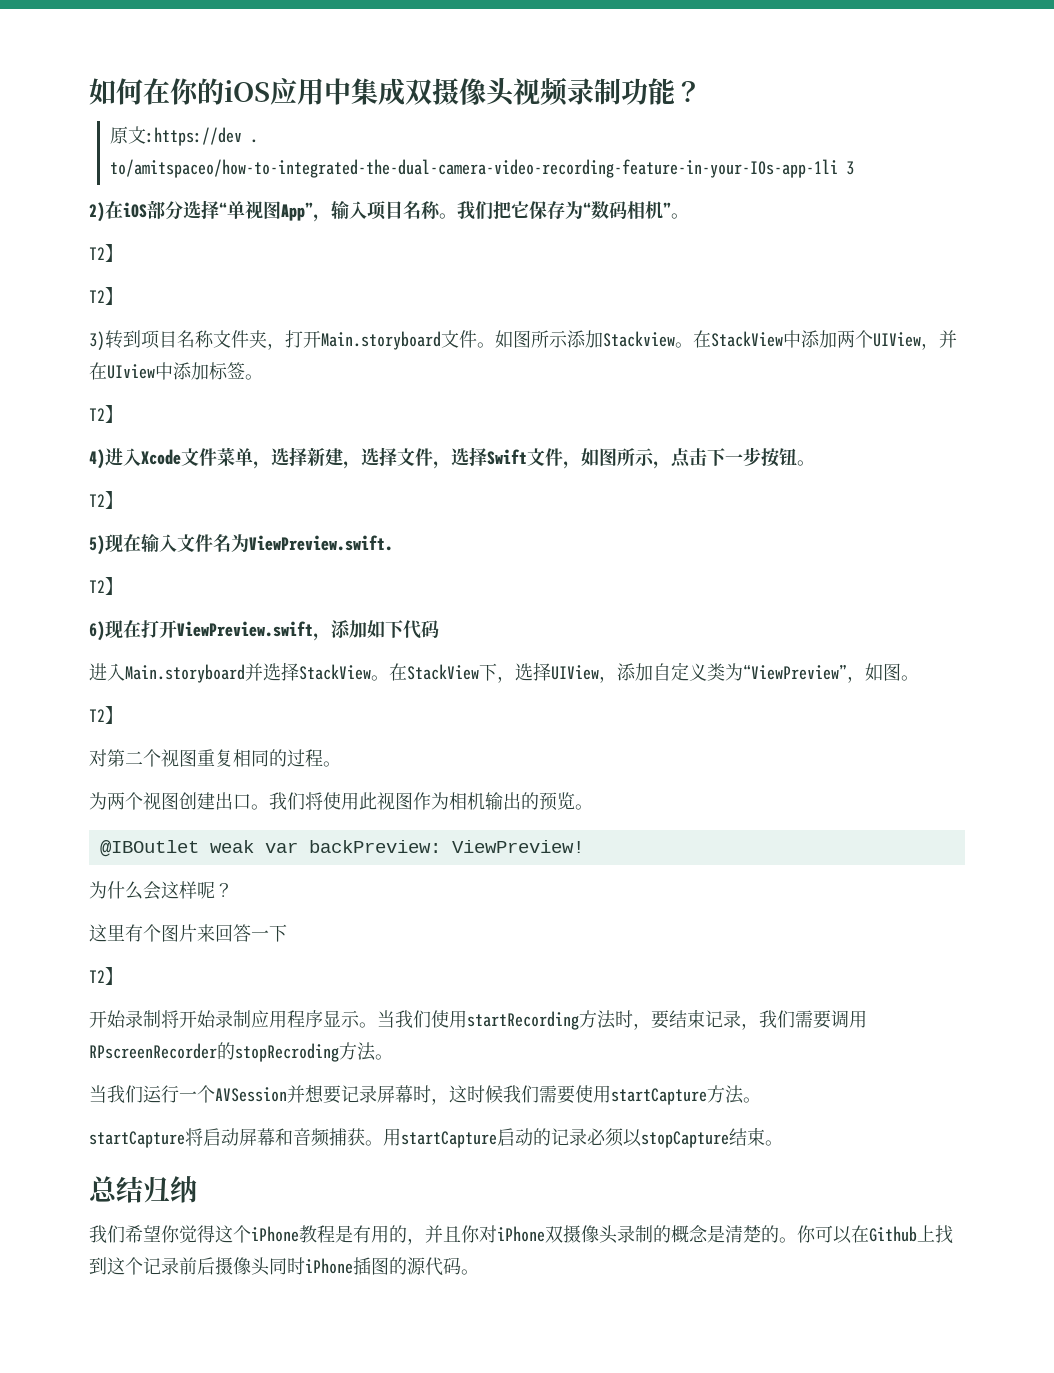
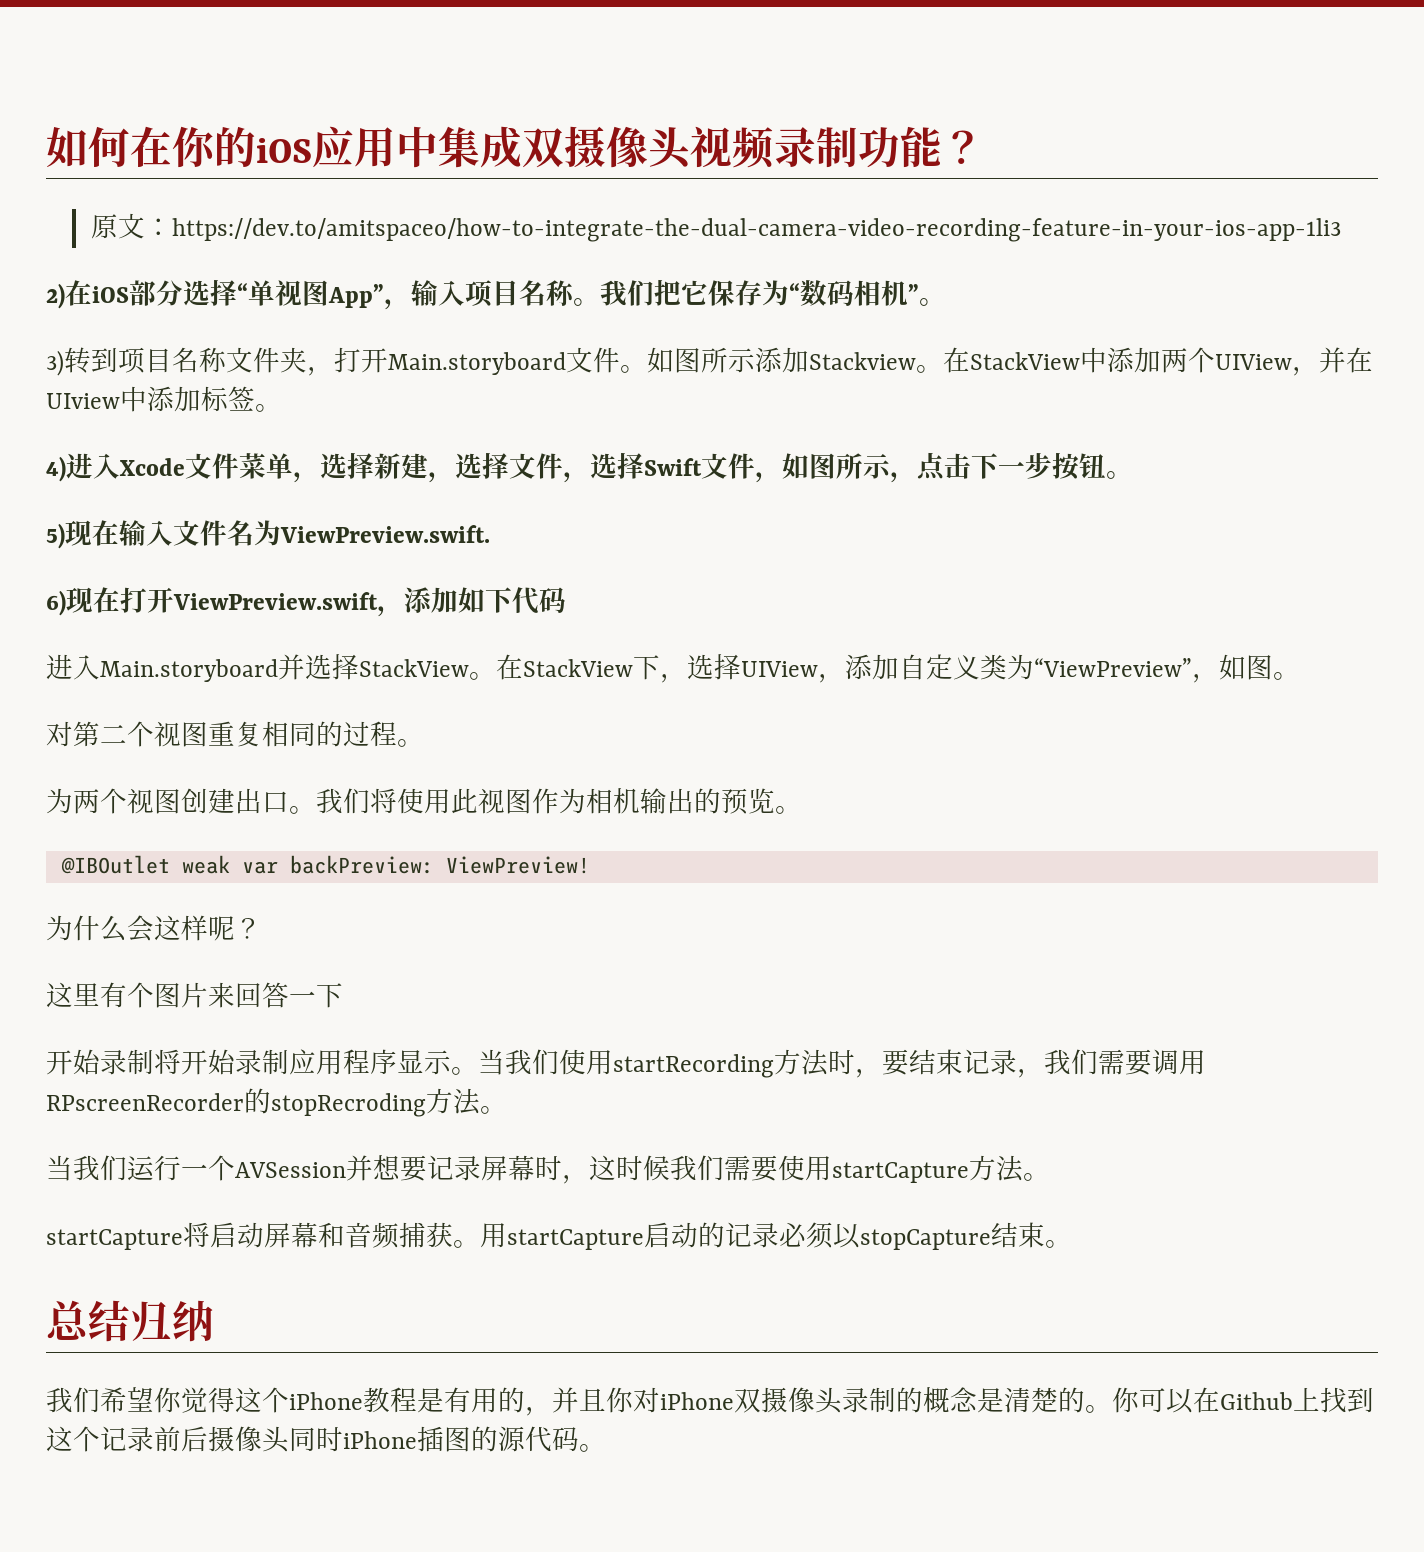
- 原文:https://dev . to/amitspaceo/how-to-integrated-the-dual-camera-video-recording-feature-in-your-IOs-app-1li 3
+ 原文：https://dev.to/amitspaceo/how-to-integrate-the-dual-camera-video-recording-feature-in-your-ios-app-1li3
  我们把它保存为“数码相机”。
- T2】
- T2】
  在StackView中添加两个UIView，并在UIview中添加标签。
- T2】
  4)进入Xcode文件菜单，选择新建，选择文件，选择Swift文件，如图所示，点击下一步按钮。
- T2】
  5)现在输入文件名为ViewPreview.swift.
- T2】
  在StackView下，选择UIView，添加自定义类为“ViewPreview”，如图。
- T2】
  这里有个图片来回答一下
- T2】

